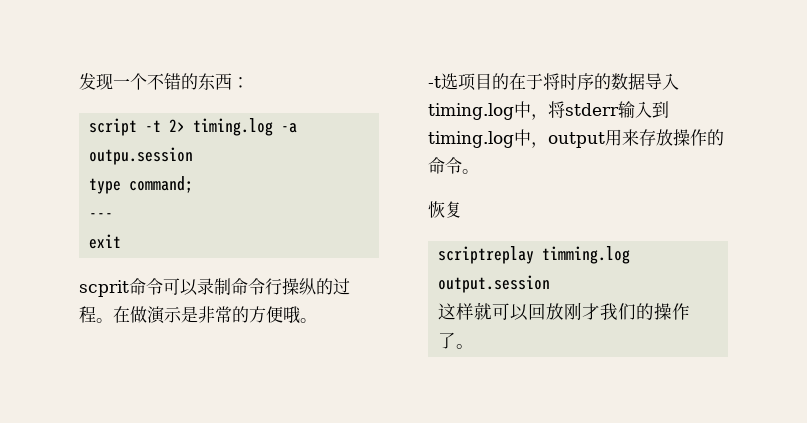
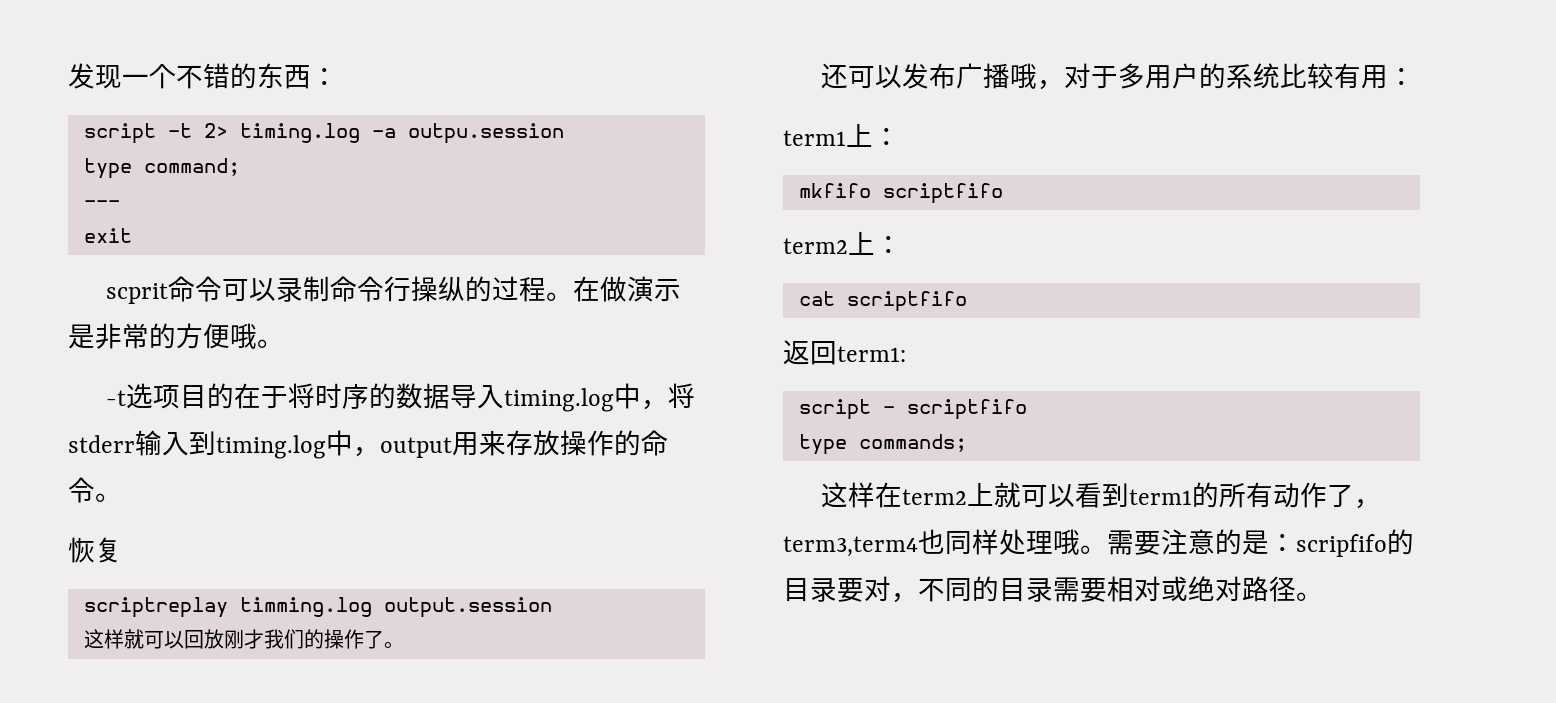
+ 还可以发布广播哦，对于多用户的系统比较有用：
+ term1上：
+ mkfifo scriptfifo
+ term2上：
+ cat scriptfifo
+ 返回term1:
+ script - scriptfifo
+ type commands;
+ 这样在term2上就可以看到term1的所有动作了，term3,term4也同样处理哦。需要注意的是：scripfifo的目录要对，不同的目录需要相对或绝对路径。

